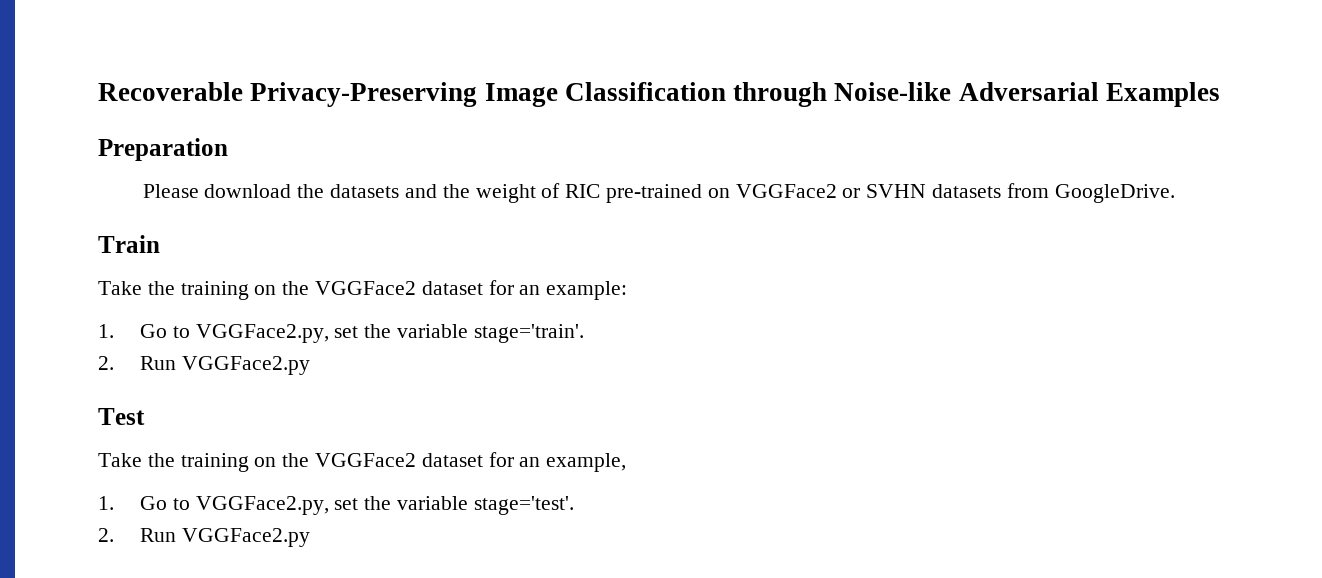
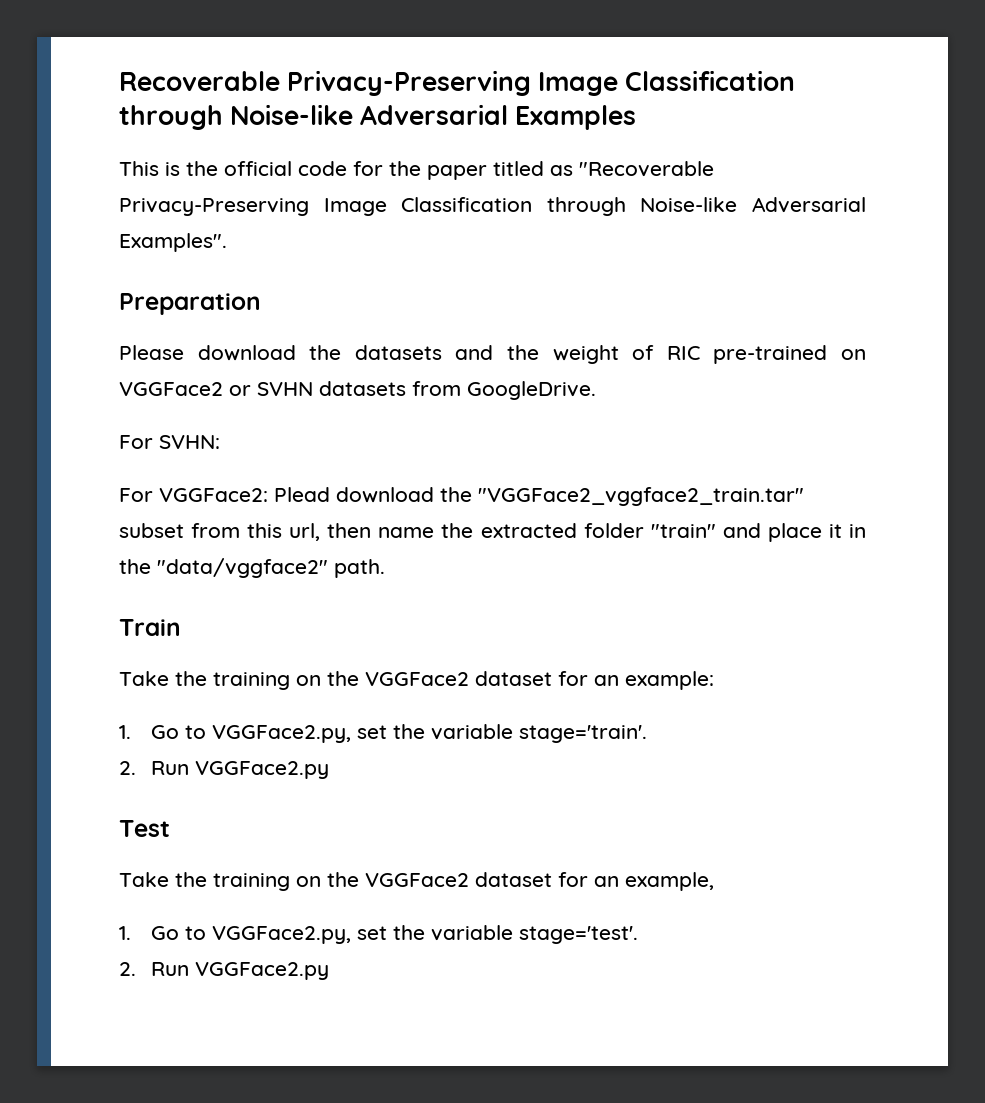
+ This is the official code for the paper titled as "Recoverable Privacy-Preserving Image Classification through Noise-like Adversarial Examples".
+ For SVHN:
+ For VGGFace2: Plead download the "VGGFace2_vggface2_train.tar" subset from this url, then name the extracted folder "train" and place it in the "data/vggface2" path.

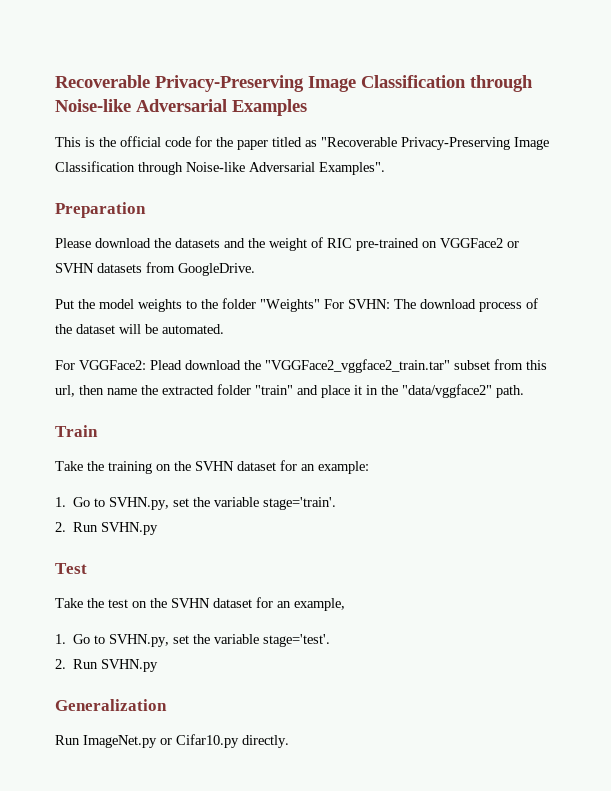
- For SVHN:
+ Put the model weights to the folder "Weights" For SVHN: The download process of the dataset will be automated.
- Take the training on the VGGFace2 dataset for an example:
+ Take the training on the SVHN dataset for an example:
- 1. Go to VGGFace2.py, set the variable stage='train'.
- 2. Run VGGFace2.py
+ 1. Go to SVHN.py, set the variable stage='train'.
+ 2. Run SVHN.py
- Take the training on the VGGFace2 dataset for an example,
+ Take the test on the SVHN dataset for an example,
- 1. Go to VGGFace2.py, set the variable stage='test'.
- 2. Run VGGFace2.py
+ 1. Go to SVHN.py, set the variable stage='test'.
+ 2. Run SVHN.py
+ Generalization
+ Run ImageNet.py or Cifar10.py directly.

